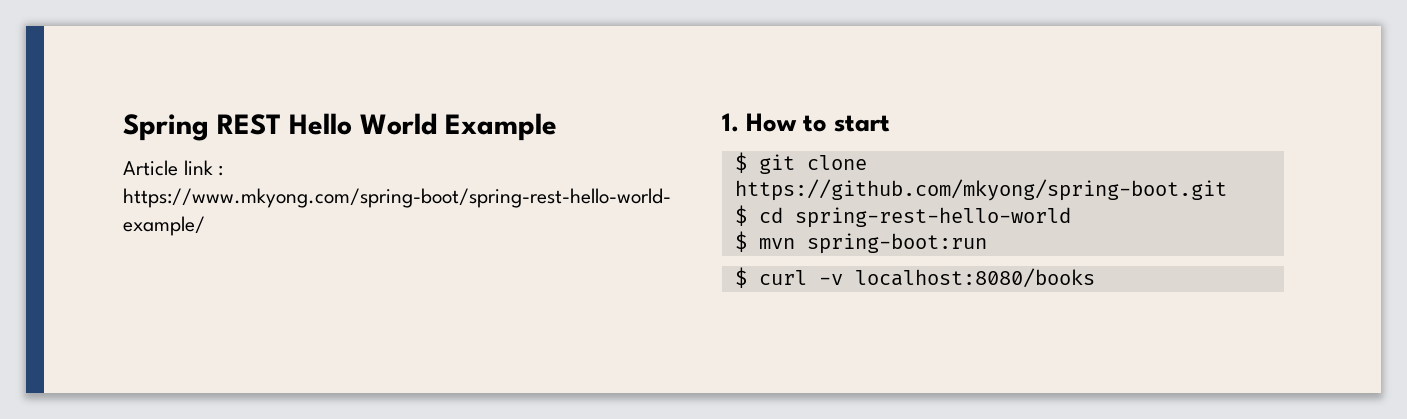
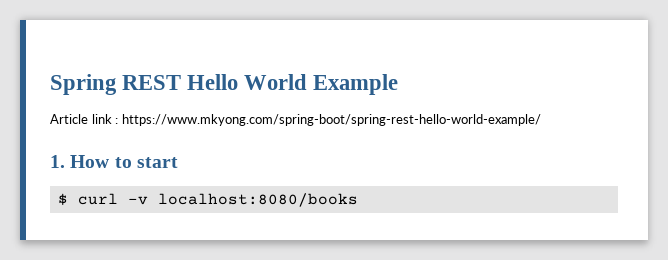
- $ git clone https://github.com/mkyong/spring-boot.git
- $ cd spring-rest-hello-world
- $ mvn spring-boot:run

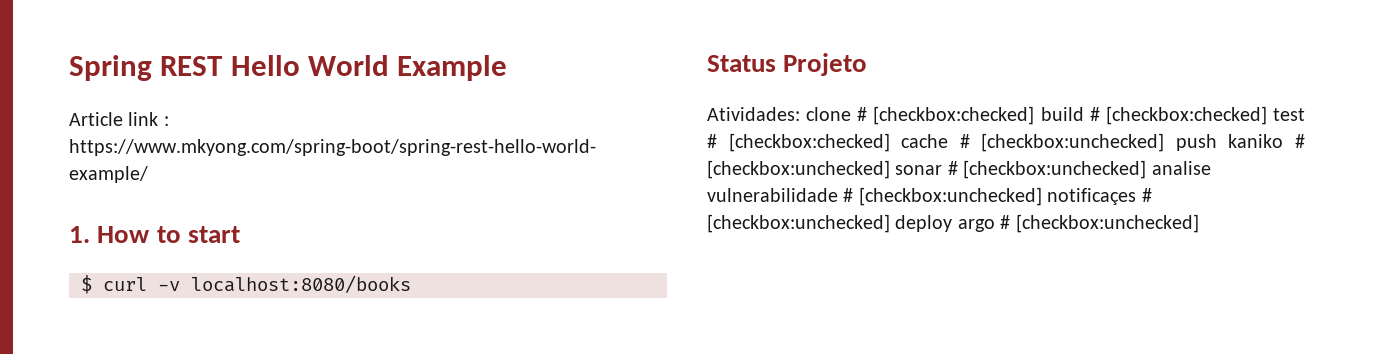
+ Status Projeto
+ Atividades: clone # [checkbox:checked] build # [checkbox:checked] test # [checkbox:checked] cache # [checkbox:unchecked] push kaniko # [checkbox:unchecked] sonar # [checkbox:unchecked] analise vulnerabilidade # [checkbox:unchecked] notificaçes # [checkbox:unchecked] deploy argo # [checkbox:unchecked]

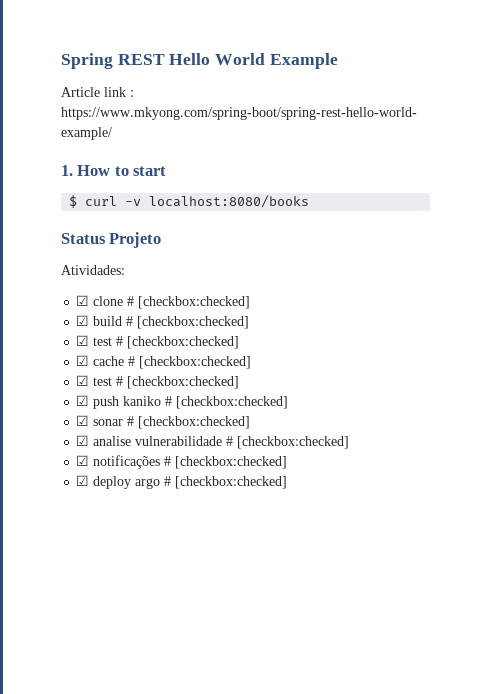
- Atividades: clone # [checkbox:checked] build # [checkbox:checked] test # [checkbox:checked] cache # [checkbox:unchecked] push kaniko # [checkbox:unchecked] sonar # [checkbox:unchecked] analise vulnerabilidade # [checkbox:unchecked] notificaçes # [checkbox:unchecked] deploy argo # [checkbox:unchecked]
+ Atividades:
+ ☑ clone # [checkbox:checked]
+ ☑ build # [checkbox:checked]
+ ☑ test # [checkbox:checked]
+ ☑ cache # [checkbox:checked]
+ ☑ test # [checkbox:checked]
+ ☑ push kaniko # [checkbox:checked]
+ ☑ sonar # [checkbox:checked]
+ ☑ analise vulnerabilidade # [checkbox:checked]
+ ☑ notificações # [checkbox:checked]
+ ☑ deploy argo # [checkbox:checked]

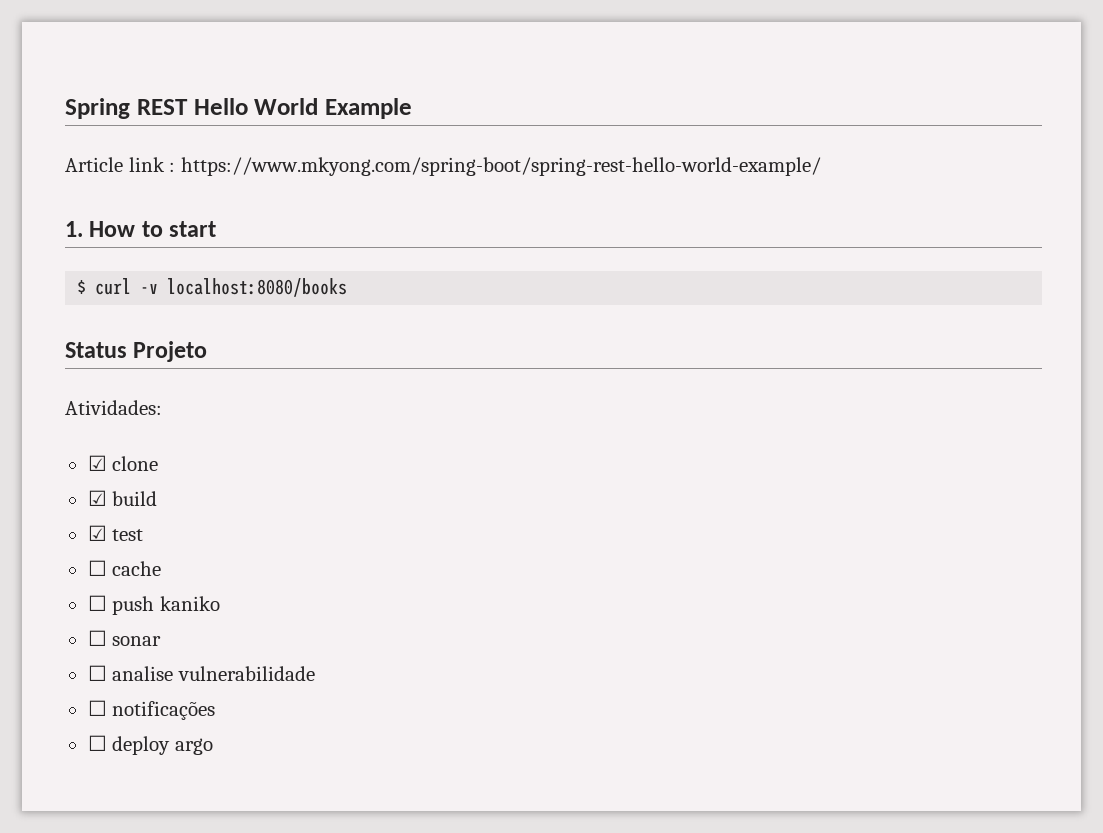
- ☑ clone # [checkbox:checked]
+ ☑ clone
- ☑ build # [checkbox:checked]
- ☑ test # [checkbox:checked]
- ☑ cache # [checkbox:checked]
- ☑ test # [checkbox:checked]
- ☑ push kaniko # [checkbox:checked]
- ☑ sonar # [checkbox:checked]
- ☑ analise vulnerabilidade # [checkbox:checked]
- ☑ notificações # [checkbox:checked]
- ☑ deploy argo # [checkbox:checked]
+ ☑ build
+ ☑ test
+ ☐ cache
+ ☐ push kaniko
+ ☐ sonar
+ ☐ analise vulnerabilidade
+ ☐ notificações
+ ☐ deploy argo

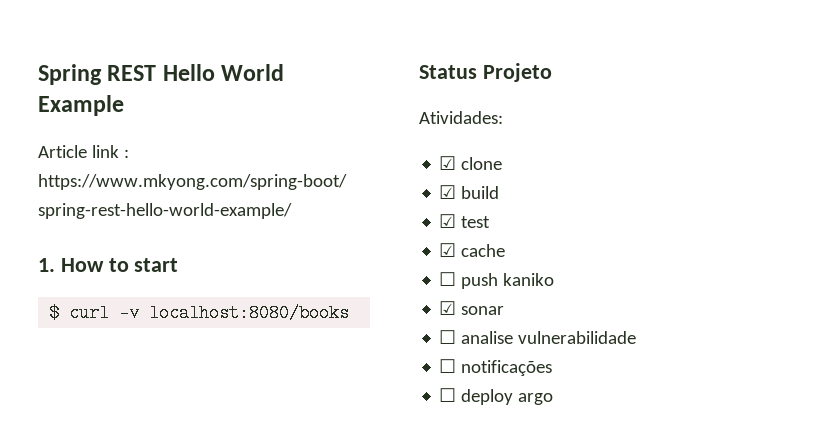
- ☐ cache
+ ☑ cache
- ☐ sonar
+ ☑ sonar

